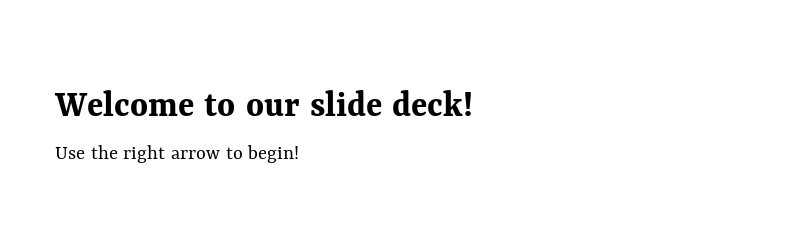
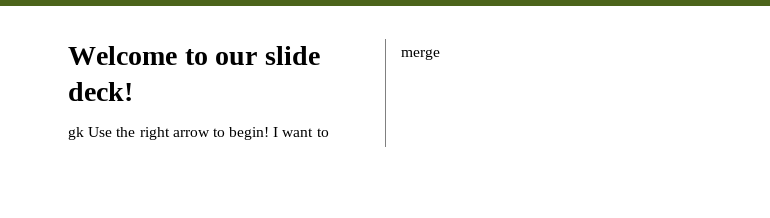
- Use the right arrow to begin!
+ gk Use the right arrow to begin!
+ I want to merge

